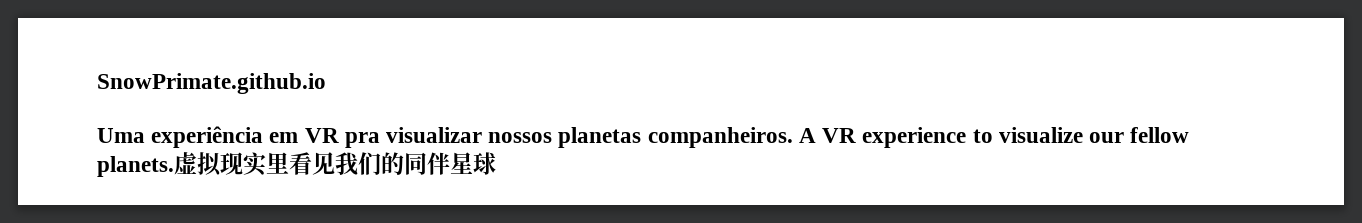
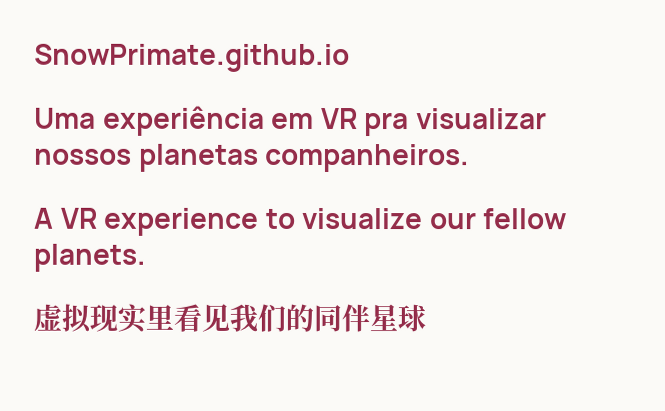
- Uma experiência em VR pra visualizar nossos planetas companheiros. A VR experience to visualize our fellow planets.虚拟现实里看见我们的同伴星球
+ Uma experiência em VR pra visualizar nossos planetas companheiros.
+ A VR experience to visualize our fellow planets.
+ 虚拟现实里看见我们的同伴星球

